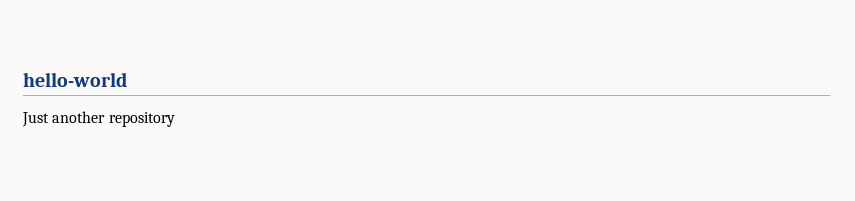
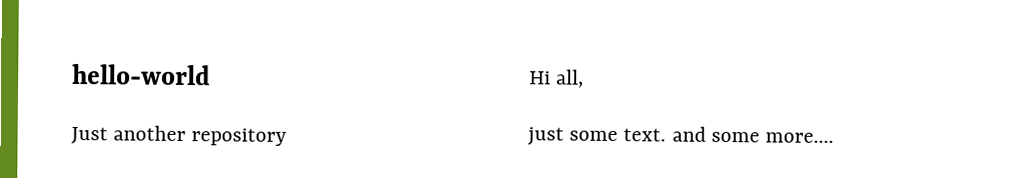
+ Hi all,
+ just some text. and some more....

